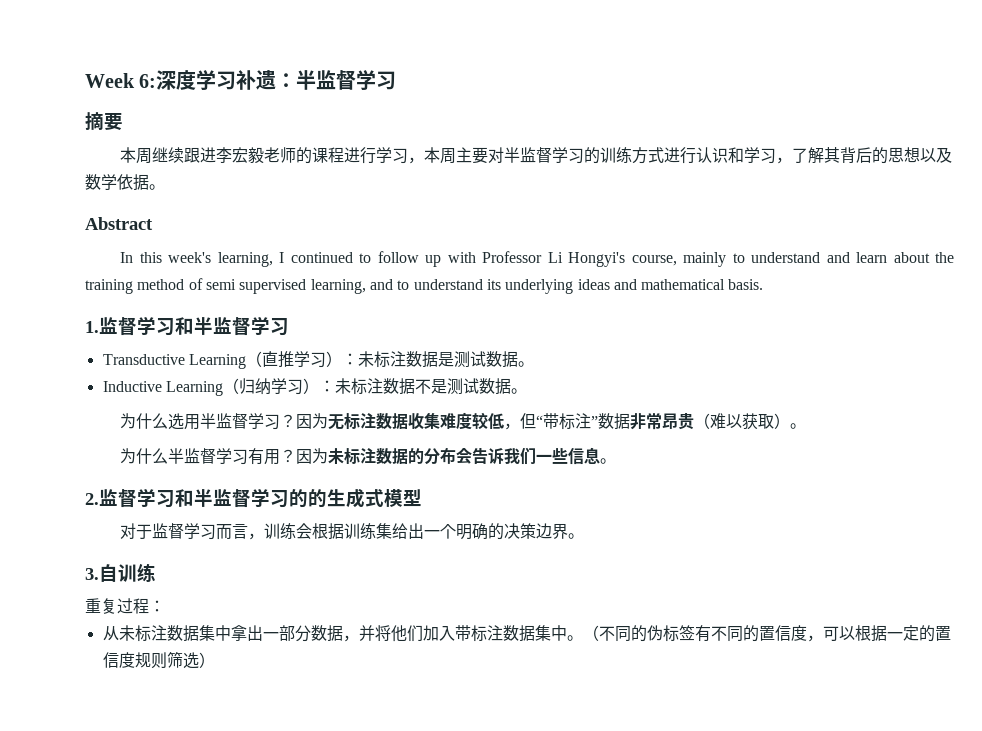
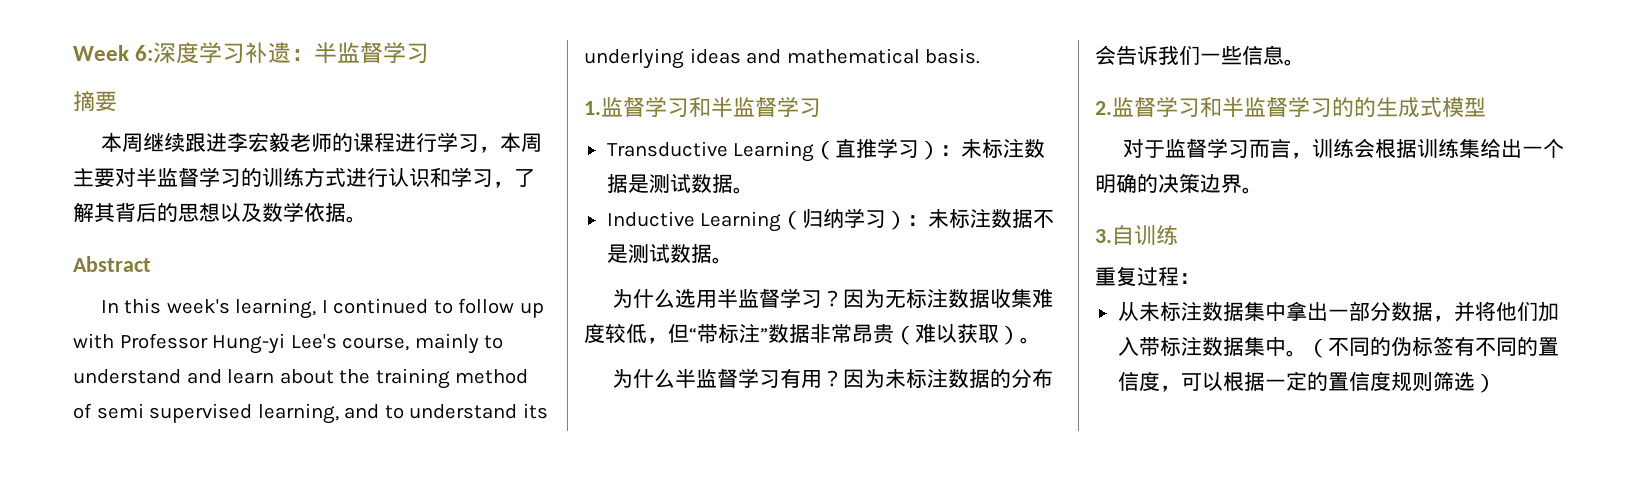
- In this week's learning, I continued to follow up with Professor Li Hongyi's course, mainly to understand and learn about the training method of semi supervised learning, and to understand its underlying ideas and mathematical basis.
+ In this week's learning, I continued to follow up with Professor Hung-yi Lee's course, mainly to understand and learn about the training method of semi supervised learning, and to understand its underlying ideas and mathematical basis.

